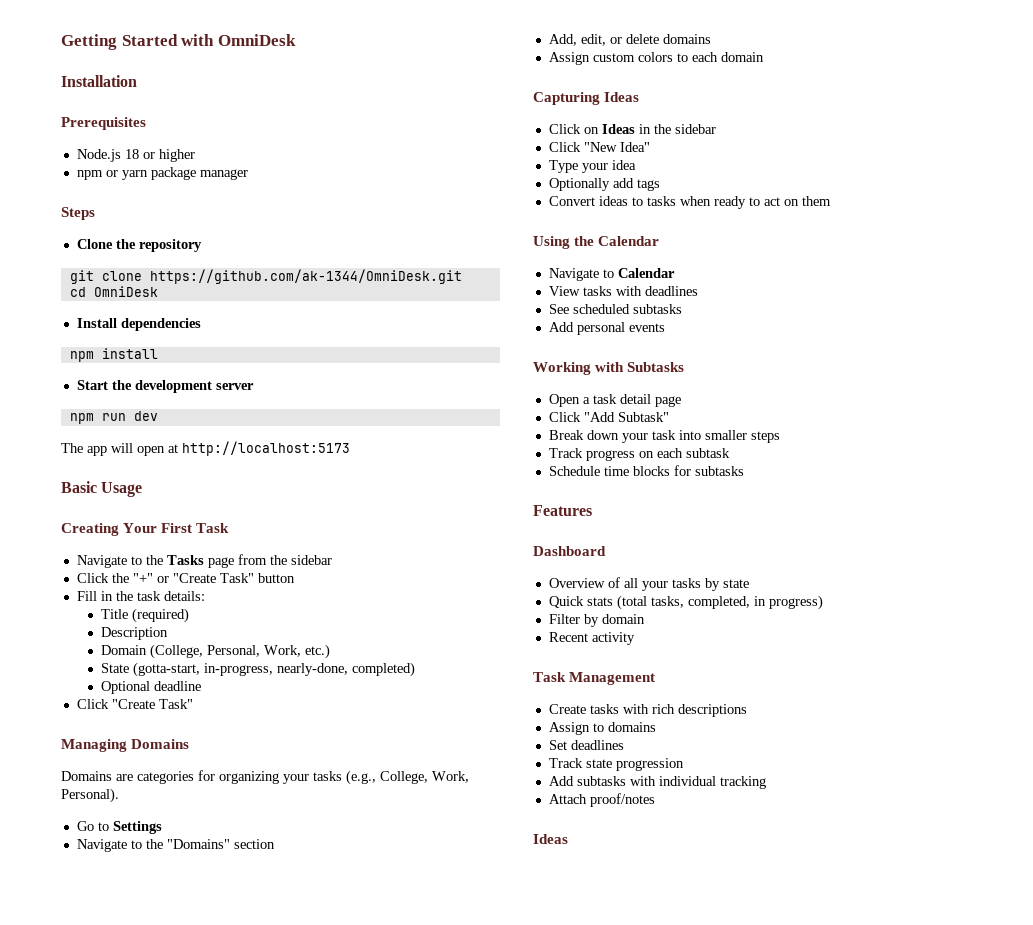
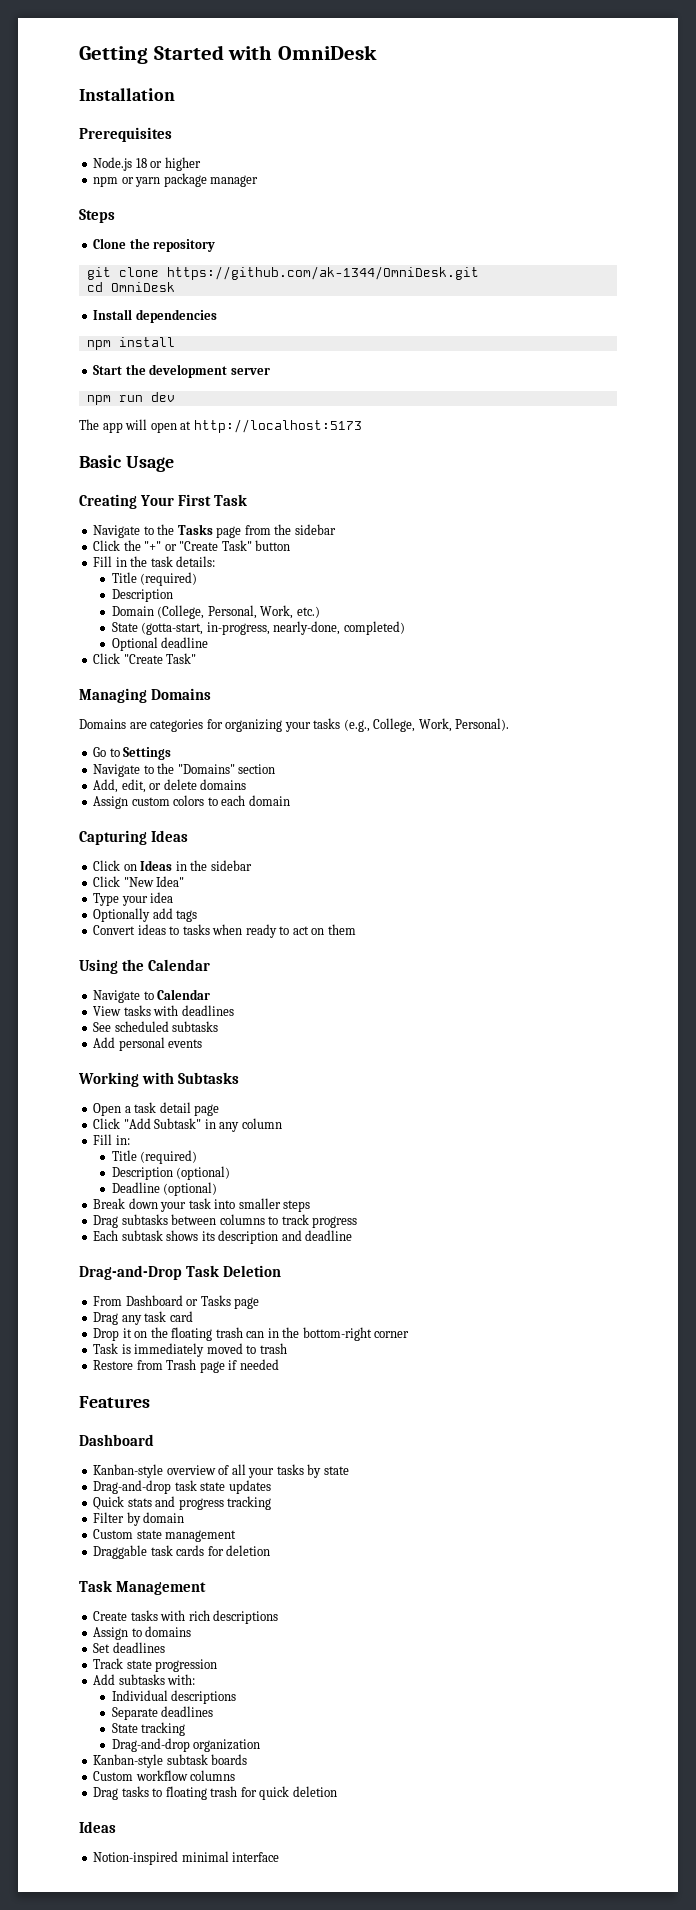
- Click "Add Subtask"
+ Click "Add Subtask" in any column
+ Fill in:
+ Title (required)
+ Description (optional)
+ Deadline (optional)
- Track progress on each subtask
- Schedule time blocks for subtasks
+ Drag subtasks between columns to track progress
+ Each subtask shows its description and deadline
+ Drag-and-Drop Task Deletion
+ From Dashboard or Tasks page
+ Drag any task card
+ Drop it on the floating trash can in the bottom-right corner
+ Task is immediately moved to trash
+ Restore from Trash page if needed
- Overview of all your tasks by state
+ Kanban-style overview of all your tasks by state
- Quick stats (total tasks, completed, in progress)
+ Drag-and-drop task state updates
+ Quick stats and progress tracking
  Filter by domain
- Recent activity
+ Custom state management
+ Draggable task cards for deletion
- Add subtasks with individual tracking
- Attach proof/notes
+ Add subtasks with:
+ Individual descriptions
+ Separate deadlines
+ State tracking
+ Drag-and-drop organization
+ Kanban-style subtask boards
+ Custom workflow columns
+ Drag tasks to floating trash for quick deletion
  Ideas
+ Notion-inspired minimal interface

